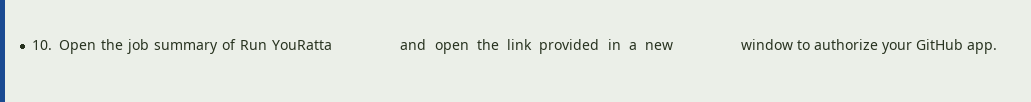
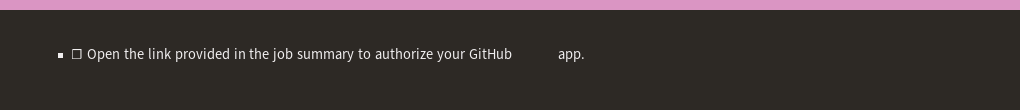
- 10. Open the job summary of Run YouRatta and open the link provided in a new window to authorize your GitHub app.
+ ☐ Open the link provided in the job summary to authorize your GitHub app.

